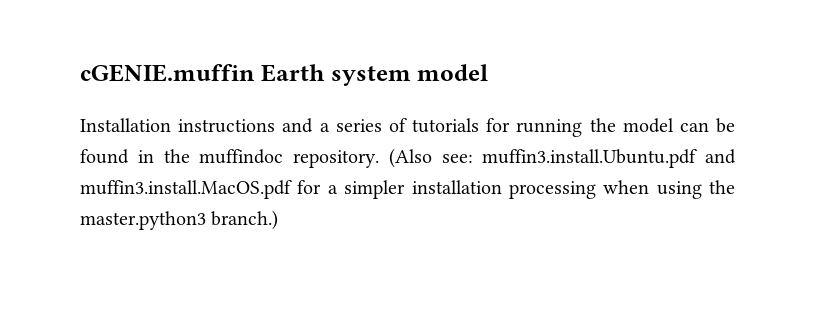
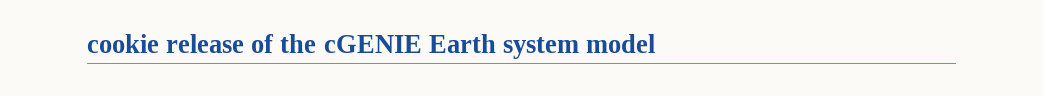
- cGENIE.muffin Earth system model
- Installation instructions and a series of tutorials for running the model can be found in the muffindoc repository. (Also see: muffin3.install.Ubuntu.pdf and muffin3.install.MacOS.pdf for a simpler installation processing when using the master.python3 branch.)
+ cookie release of the cGENIE Earth system model

